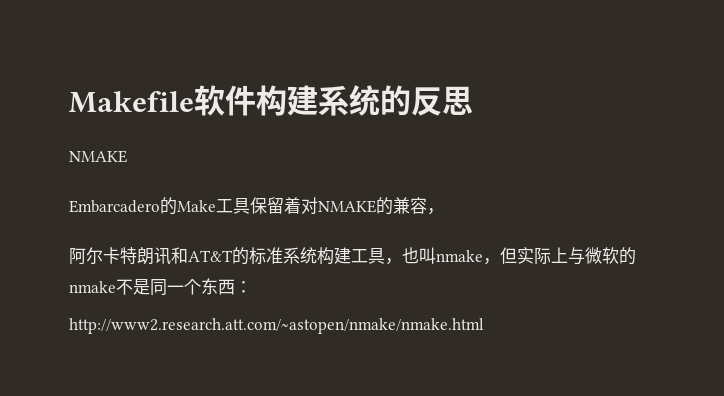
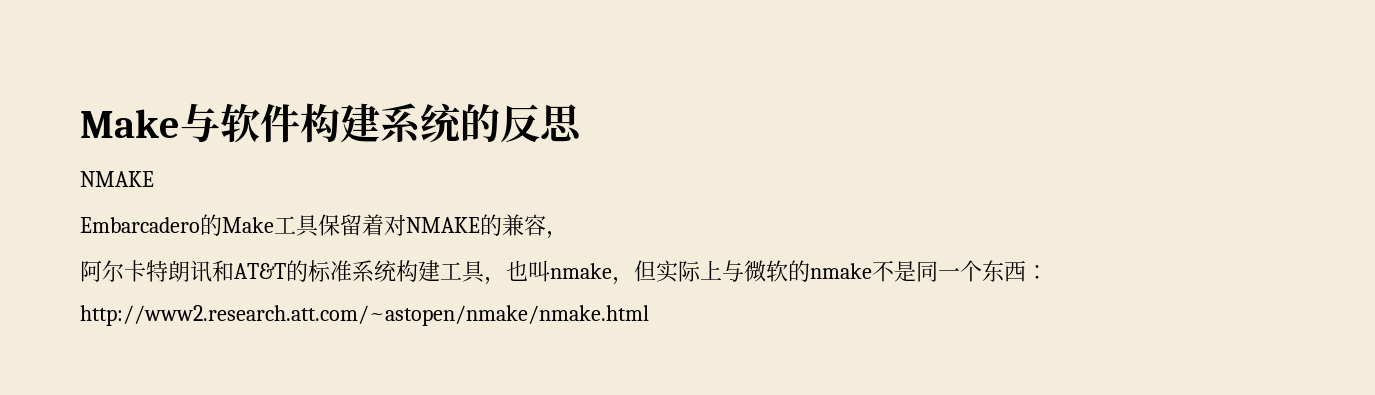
- Makefile软件构建系统的反思
+ Make与软件构建系统的反思

